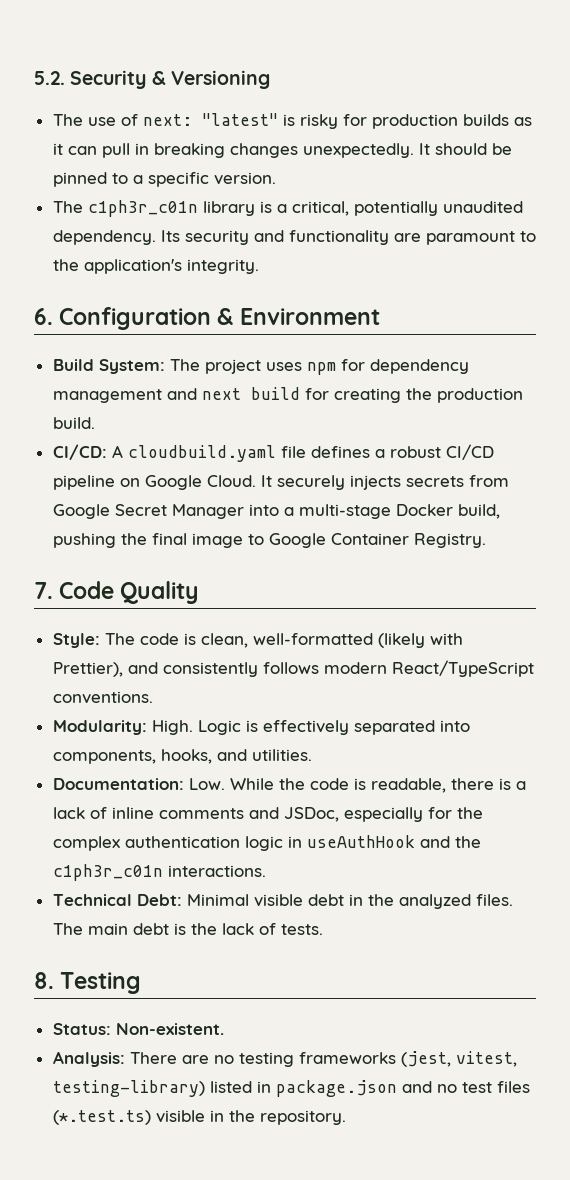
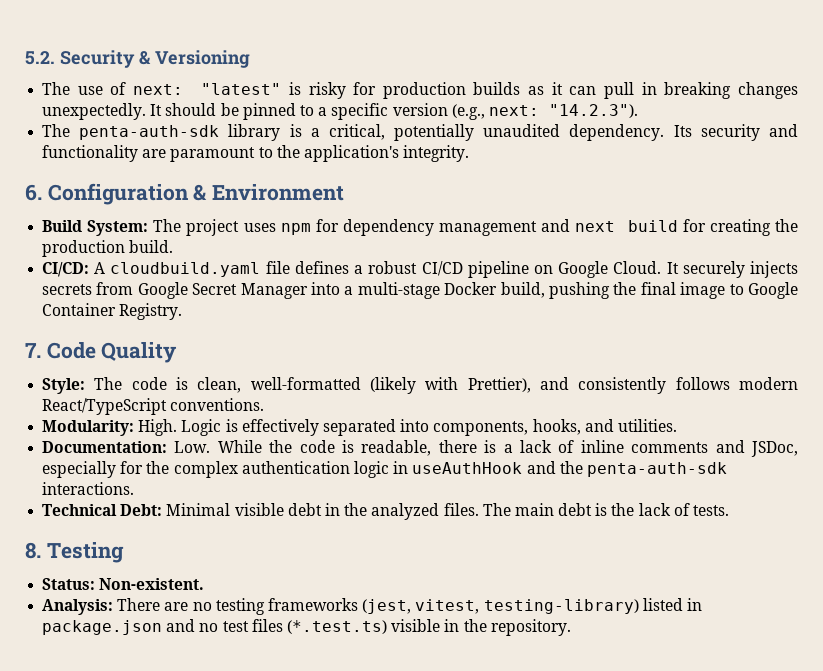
- It should be pinned to a specific version.
- The c1ph3r_c01n library is a critical, potentially unaudited dependency.
+ It should be pinned to a specific version (e.g., next: "14.2.3").
+ The penta-auth-sdk library is a critical, potentially unaudited dependency.
- Documentation: Low. While the code is readable, there is a lack of inline comments and JSDoc, especially for the complex authentication logic in useAuthHook and the c1ph3r_c01n interactions.
+ Documentation: Low. While the code is readable, there is a lack of inline comments and JSDoc, especially for the complex authentication logic in useAuthHook and the penta-auth-sdk interactions.

